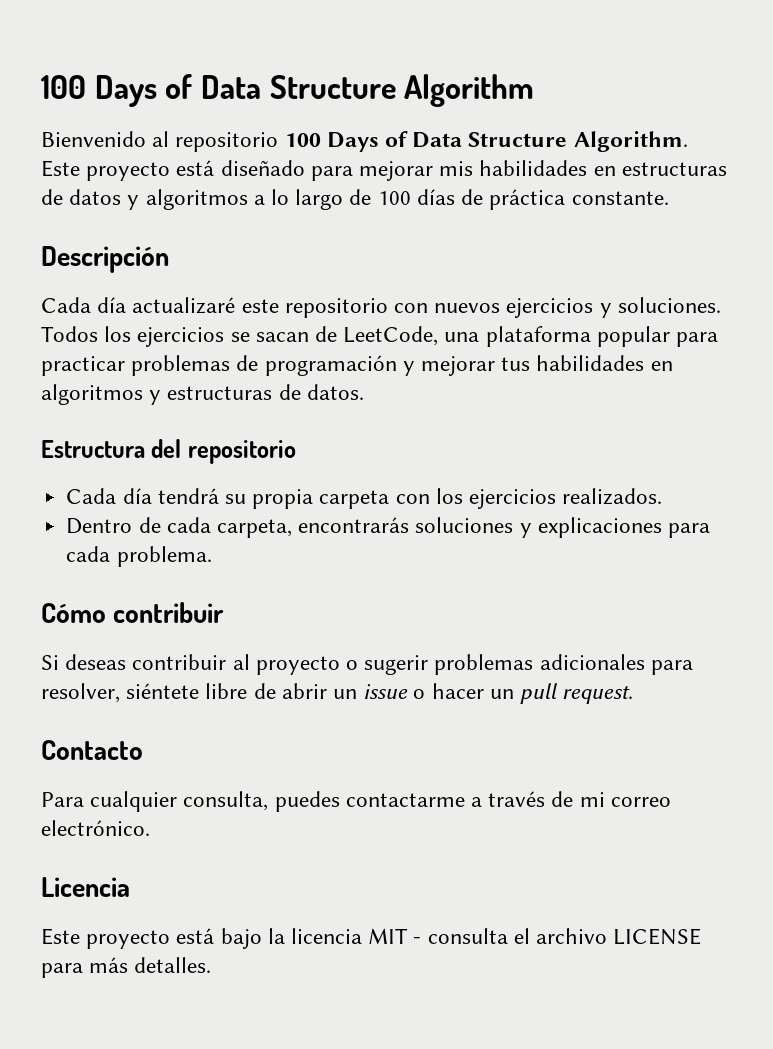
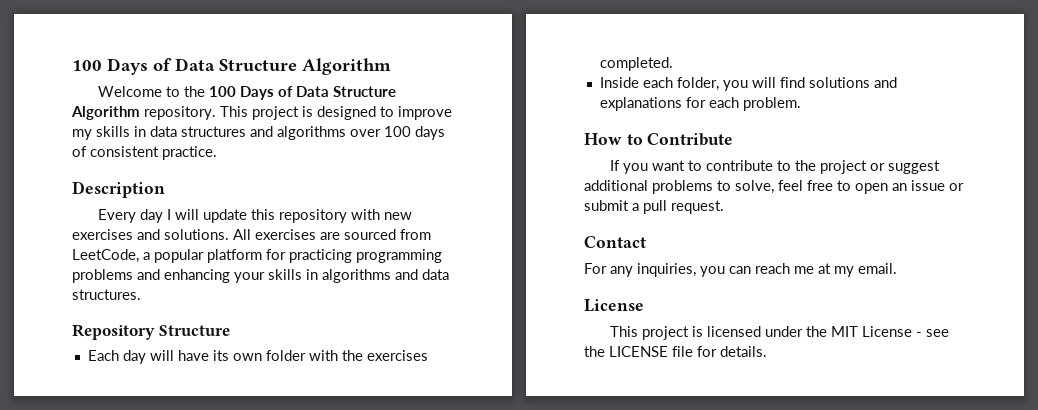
- Bienvenido al repositorio 100 Days of Data Structure Algorithm. Este proyecto está diseñado para mejorar mis habilidades en estructuras de datos y algoritmos a lo largo de 100 días de práctica constante.
- Descripción
- Cada día actualizaré este repositorio con nuevos ejercicios y soluciones. Todos los ejercicios se sacan de LeetCode, una plataforma popular para practicar problemas de programación y mejorar tus habilidades en algoritmos y estructuras de datos.
- Estructura del repositorio
- Cada día tendrá su propia carpeta con los ejercicios realizados.
- Dentro de cada carpeta, encontrarás soluciones y explicaciones para cada problema.
- Cómo contribuir
- Si deseas contribuir al proyecto o sugerir problemas adicionales para resolver, siéntete libre de abrir un issue o hacer un pull request.
- Contacto
- Para cualquier consulta, puedes contactarme a través de mi correo electrónico.
- Licencia
- Este proyecto está bajo la licencia MIT - consulta el archivo LICENSE para más detalles.
+ Welcome to the 100 Days of Data Structure Algorithm repository. This project is designed to improve my skills in data structures and algorithms over 100 days of consistent practice.
+ Description
+ Every day I will update this repository with new exercises and solutions. All exercises are sourced from LeetCode, a popular platform for practicing programming problems and enhancing your skills in algorithms and data structures.
+ Repository Structure
+ Each day will have its own folder with the exercises completed.
+ Inside each folder, you will find solutions and explanations for each problem.
+ How to Contribute
+ If you want to contribute to the project or suggest additional problems to solve, feel free to open an issue or submit a pull request.
+ Contact
+ For any inquiries, you can reach me at my email.
+ License
+ This project is licensed under the MIT License - see the LICENSE file for details.

